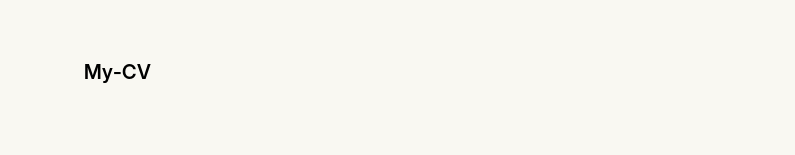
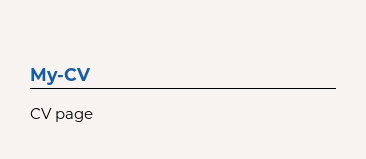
+ CV page

